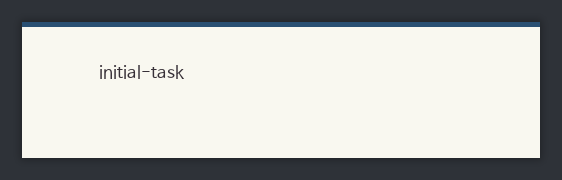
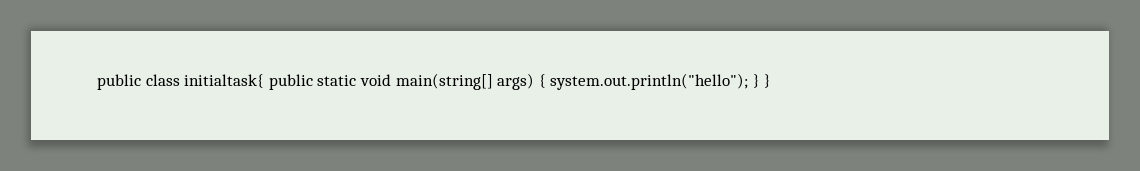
- initial-task
+ public class initialtask{ public static void main(string[] args) { system.out.println("hello"); } }

